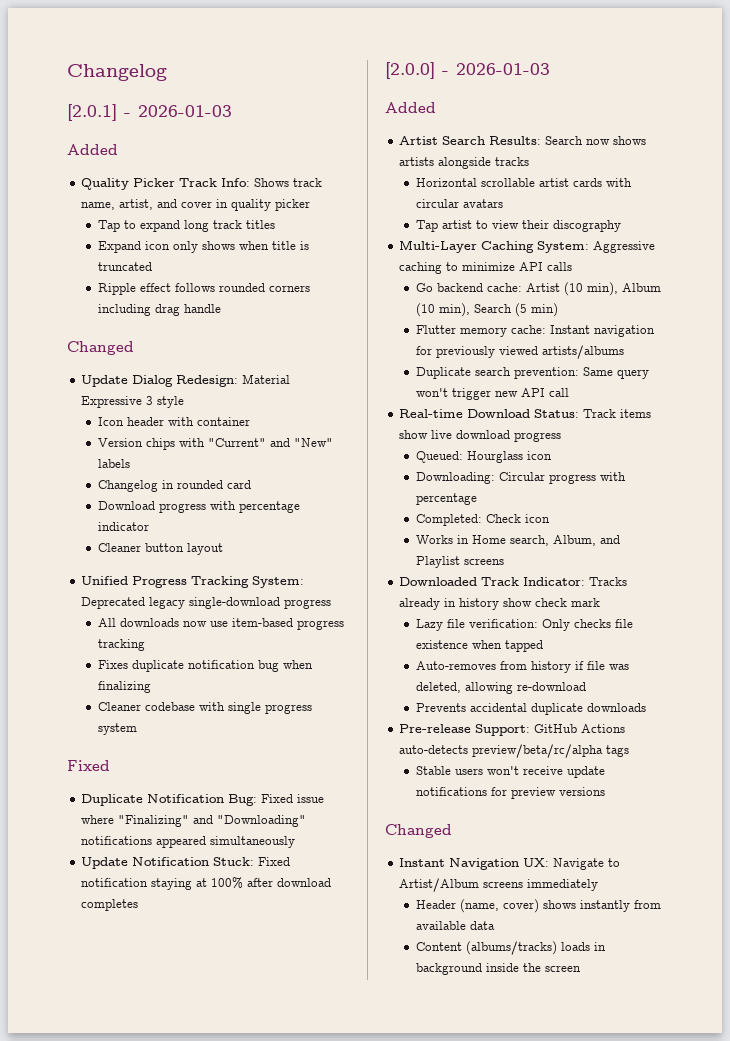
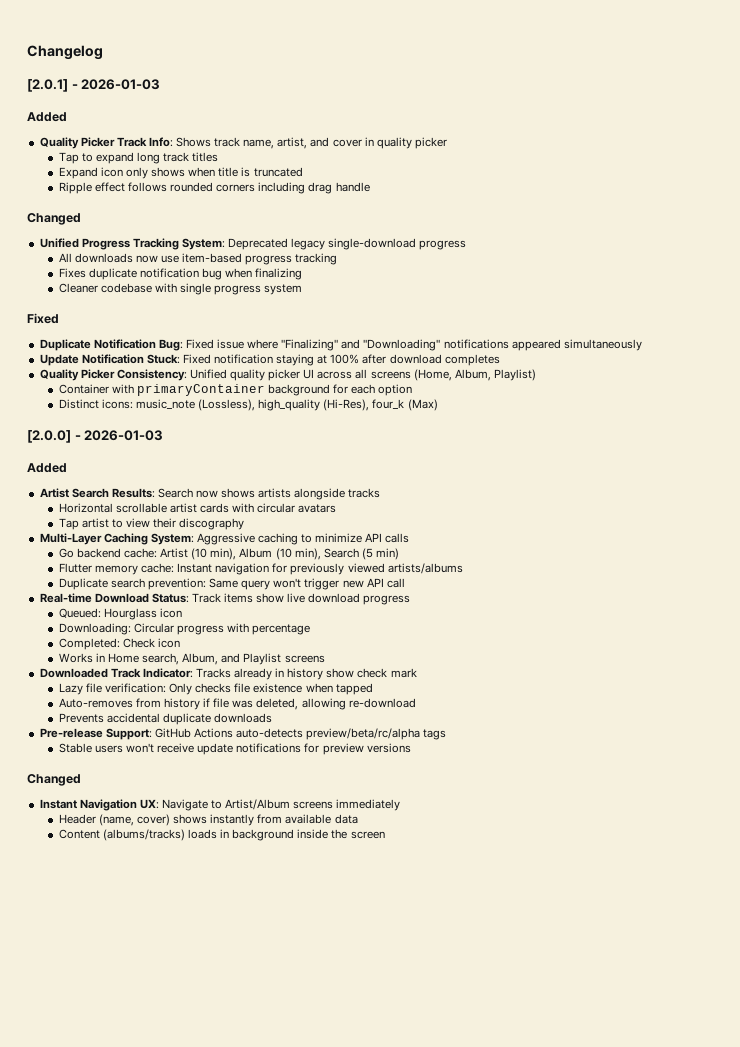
- Update Dialog Redesign: Material Expressive 3 style
- Icon header with container
- Version chips with "Current" and "New" labels
- Changelog in rounded card
- Download progress with percentage indicator
- Cleaner button layout
+ Quality Picker Consistency: Unified quality picker UI across all screens (Home, Album, Playlist)
+ Container with primaryContainer background for each option
+ Distinct icons: music_note (Lossless), high_quality (Hi-Res), four_k (Max)

